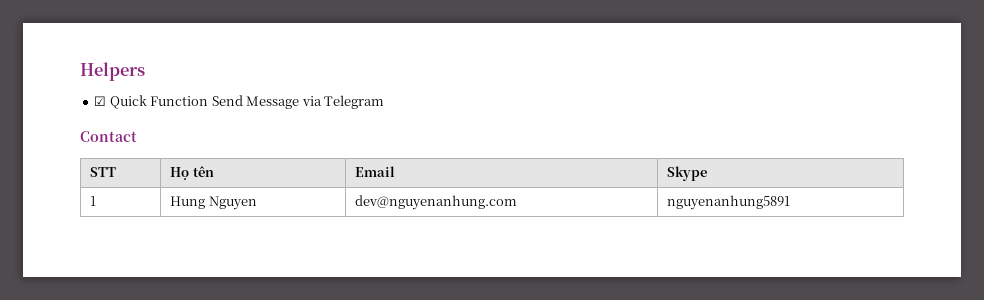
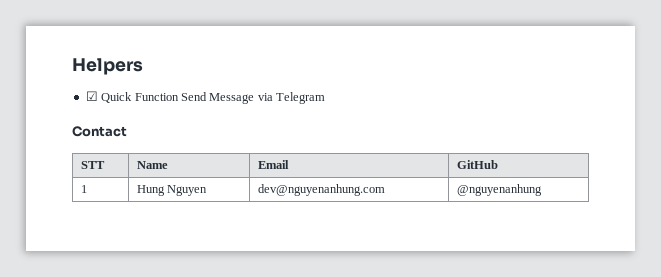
- STT | Họ tên | Email | Skype
+ STT | Name | Email | GitHub
- 1 | Hung Nguyen | dev@nguyenanhung.com | nguyenanhung5891
+ 1 | Hung Nguyen | dev@nguyenanhung.com | @nguyenanhung

